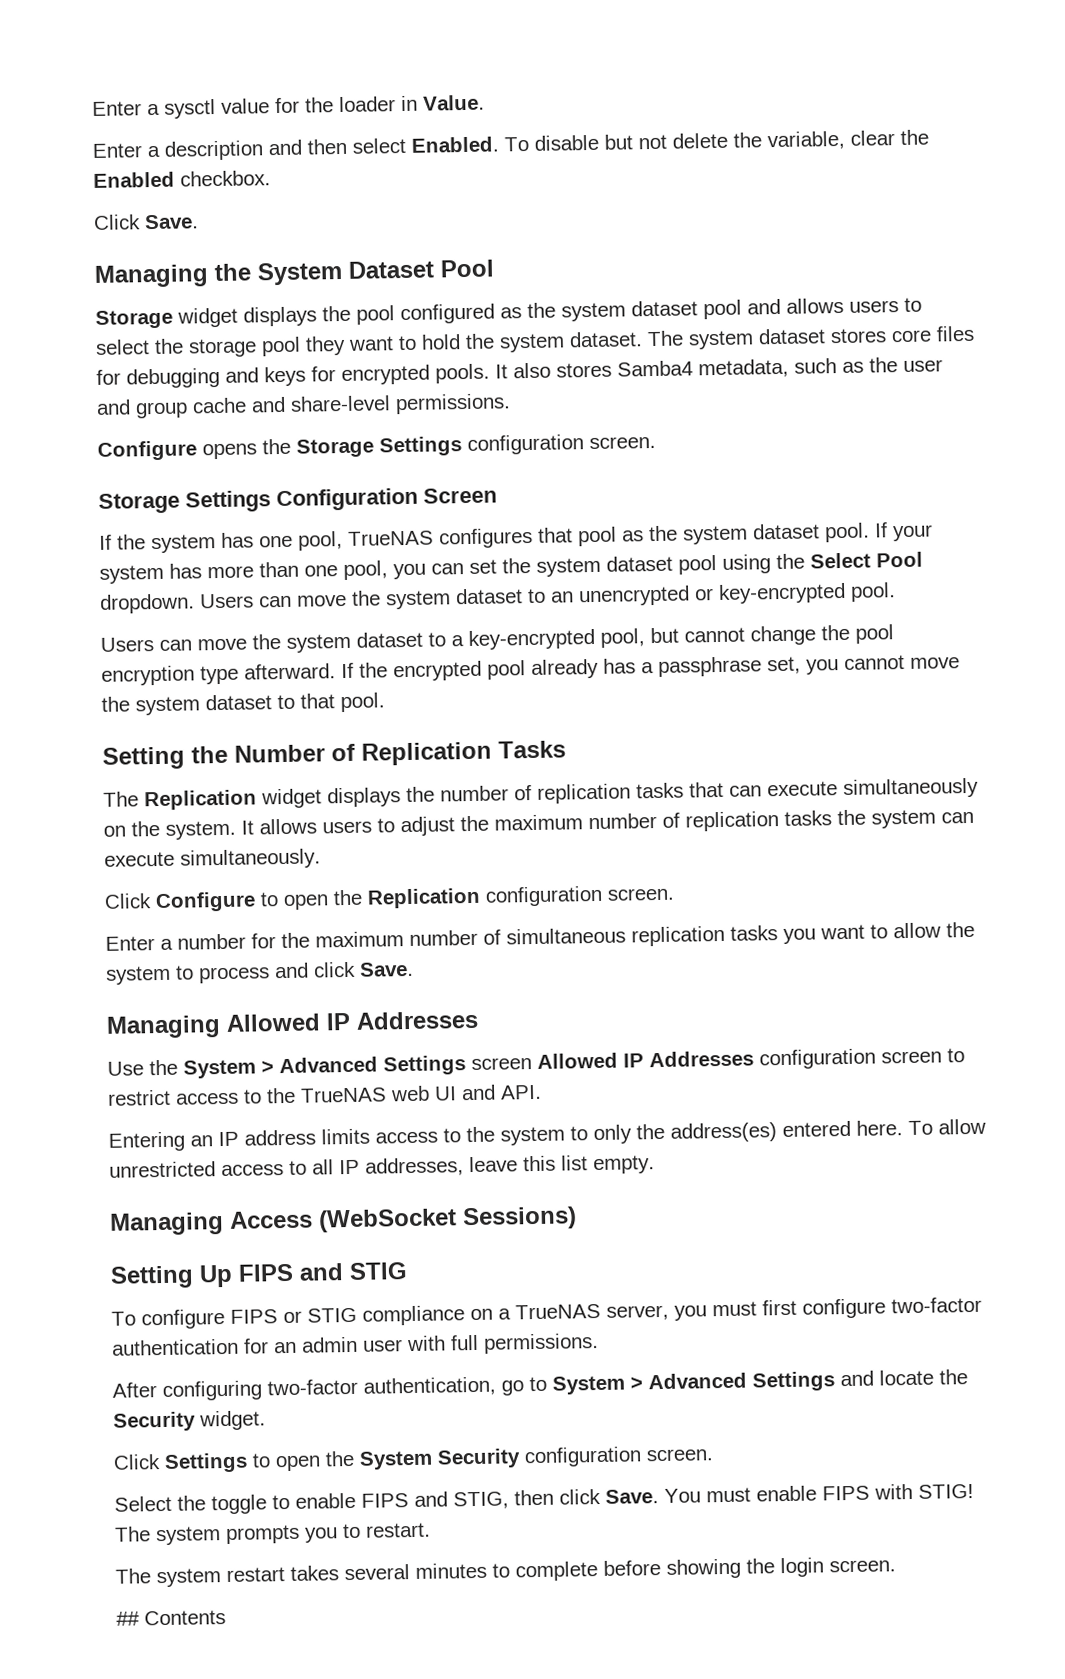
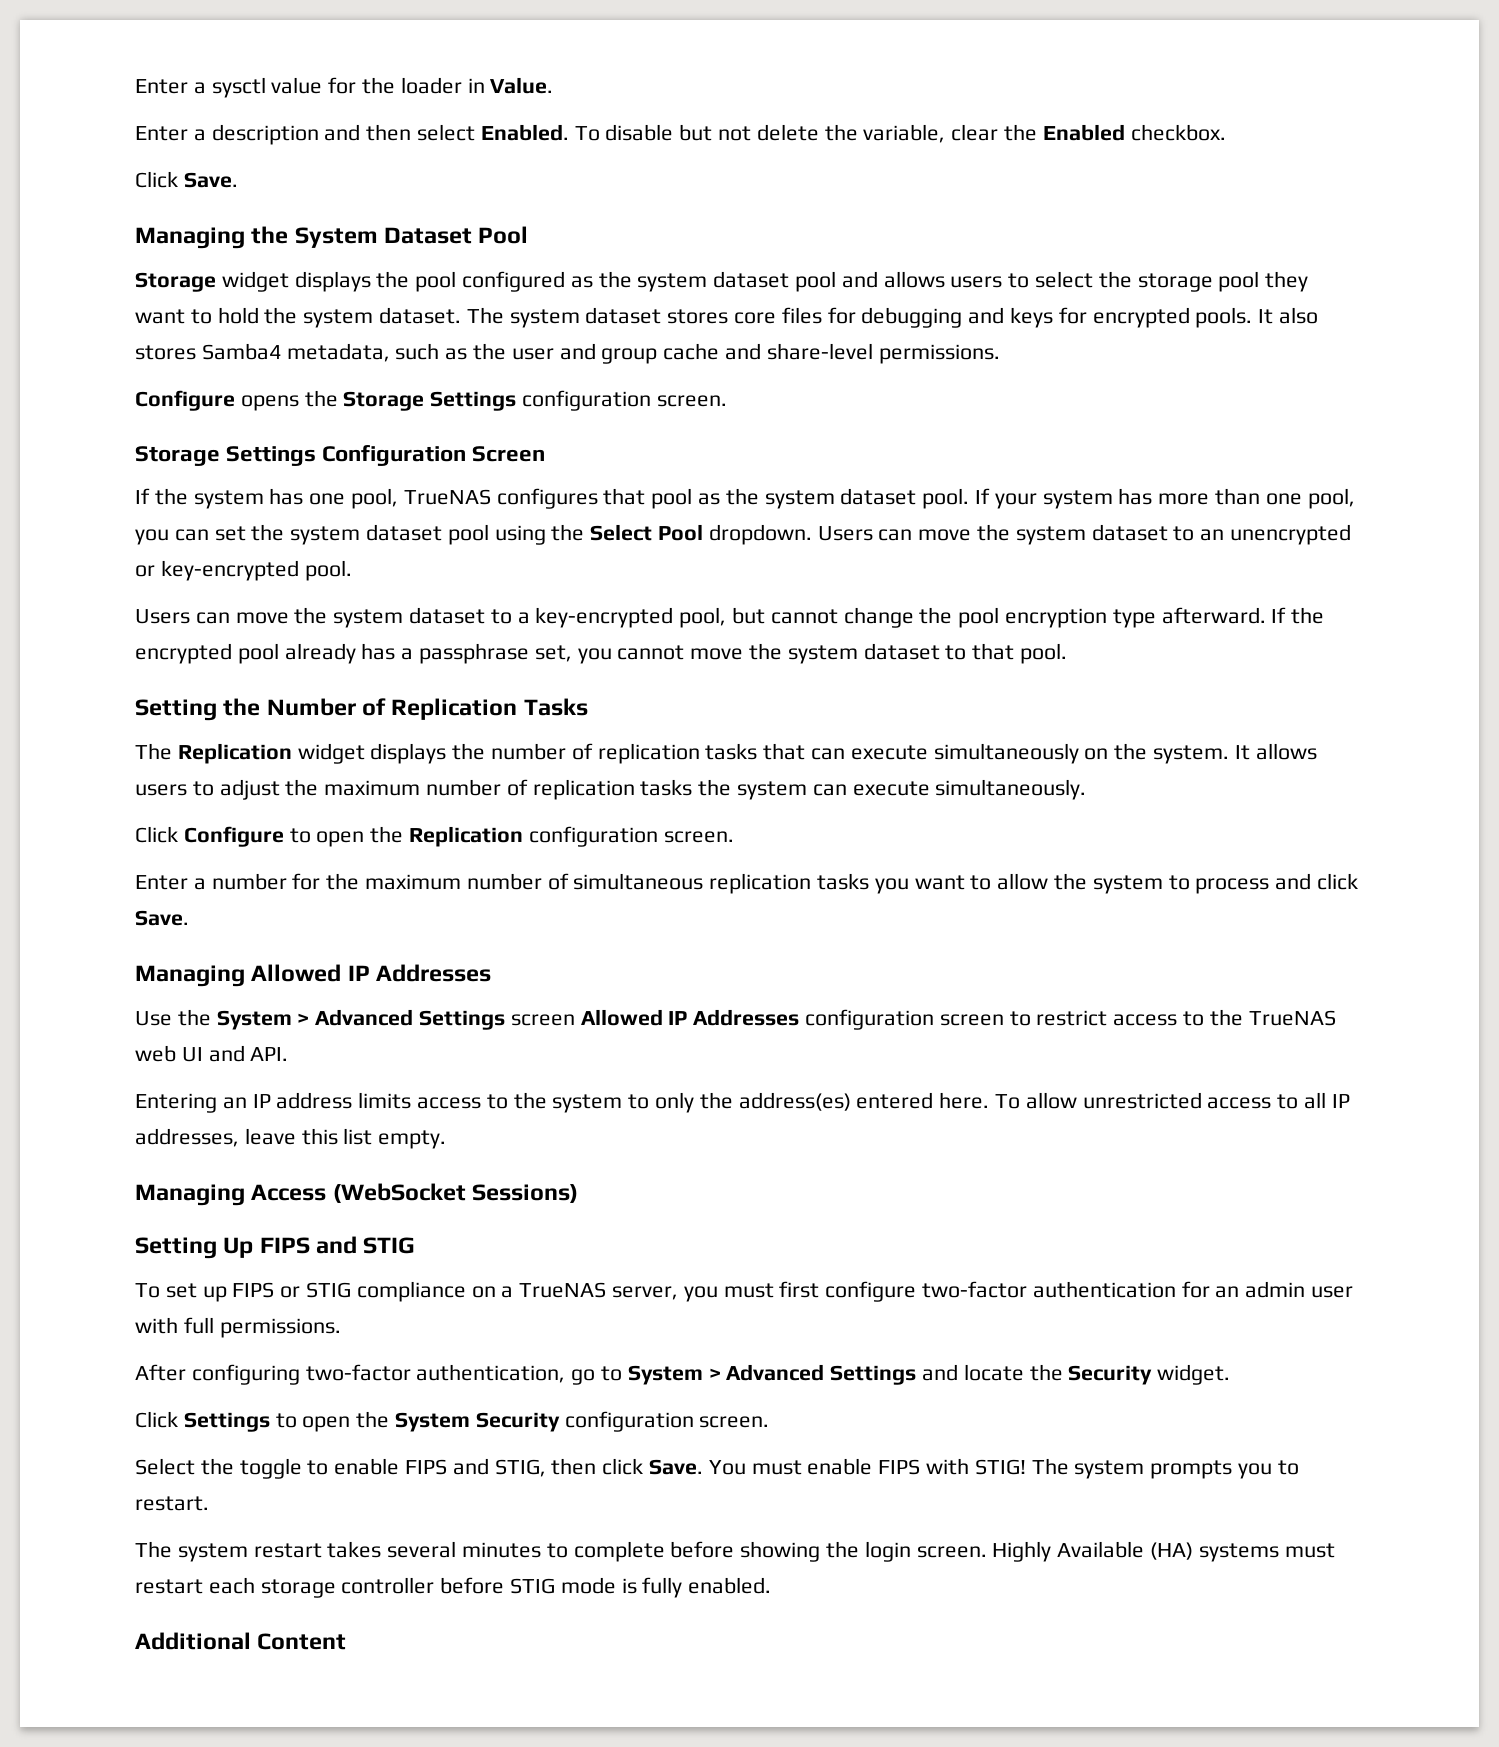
- To configure FIPS or STIG compliance on a TrueNAS server, you must first configure two-factor authentication for an admin user with full permissions.
+ To set up FIPS or STIG compliance on a TrueNAS server, you must first configure two-factor authentication for an admin user with full permissions.
- The system restart takes several minutes to complete before showing the login screen.
- ## Contents
+ The system restart takes several minutes to complete before showing the login screen. Highly Available (HA) systems must restart each storage controller before STIG mode is fully enabled.
+ Additional Content

